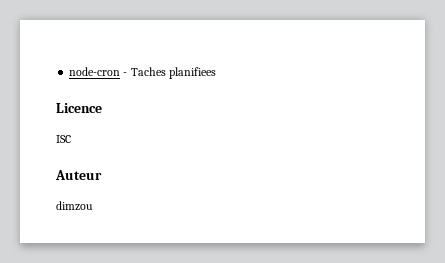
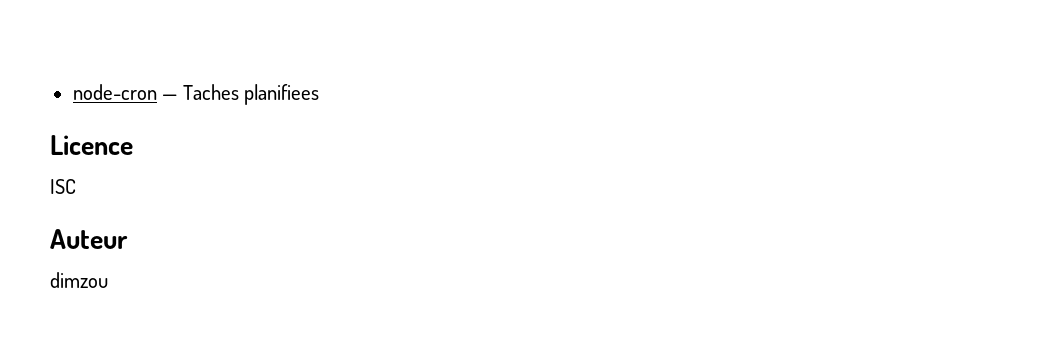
- node-cron - Taches planifiees
+ node-cron — Taches planifiees

